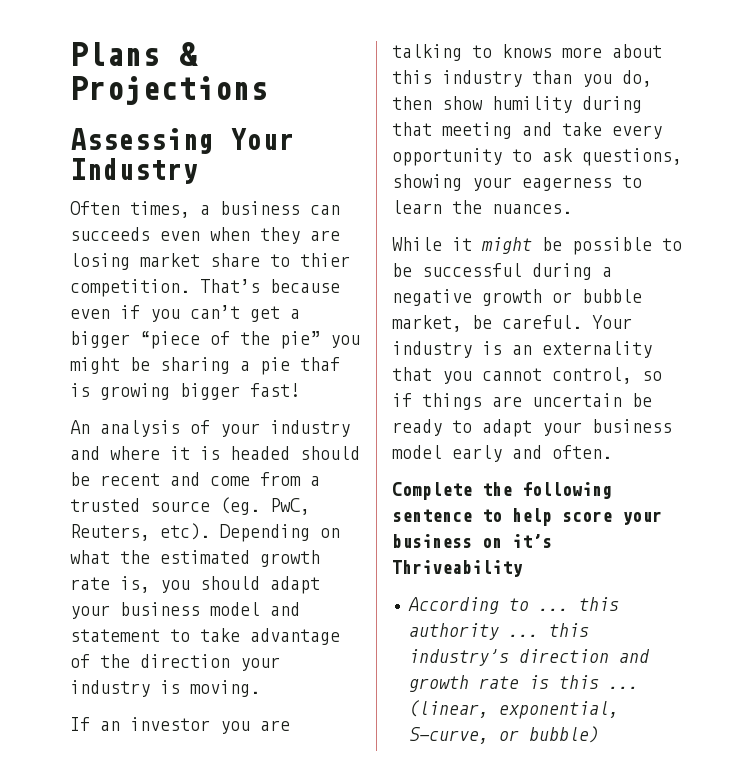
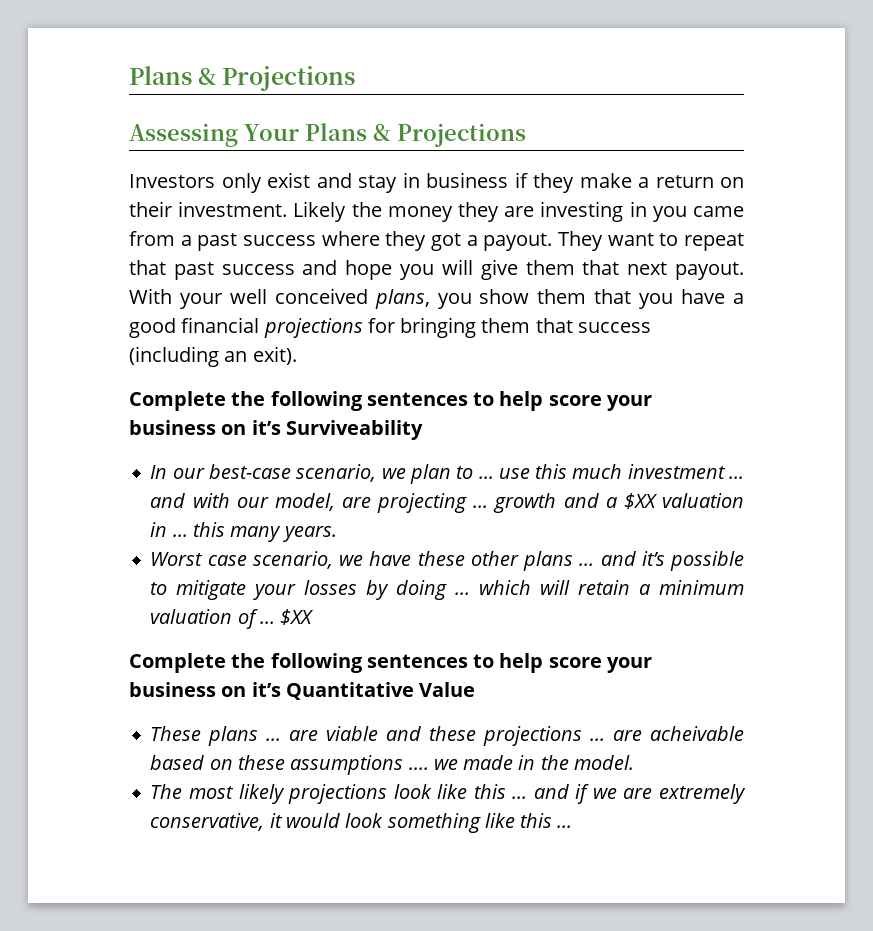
- Assessing Your Industry
- Often times, a business can succeeds even when they are losing market share to thier competition. That’s because even if you can’t get a bigger “piece of the pie” you might be sharing a pie thaf is growing bigger fast!
- An analysis of your industry and where it is headed should be recent and come from a trusted source (eg. PwC, Reuters, etc). Depending on what the estimated growth rate is, you should adapt your business model and statement to take advantage of the direction your industry is moving.
- If an investor you are talking to knows more about this industry than you do, then show humility during that meeting and take every opportunity to ask questions, showing your eagerness to learn the nuances.
- While it might be possible to be successful during a negative growth or bubble market, be careful. Your industry is an externality that you cannot control, so if things are uncertain be ready to adapt your business model early and often.
- Complete the following sentence to help score your business on it’s Thriveability
- According to ... this authority ... this industry’s direction and growth rate is this ... (linear, exponential, S-curve, or bubble)
+ Assessing Your Plans & Projections
+ Investors only exist and stay in business if they make a return on their investment. Likely the money they are investing in you came from a past success where they got a payout. They want to repeat that past success and hope you will give them that next payout. With your well conceived plans, you show them that you have a good financial projections for bringing them that success (including an exit).
+ Complete the following sentences to help score your business on it’s Surviveability
+ In our best-case scenario, we plan to ... use this much investment ... and with our model, are projecting ... growth and a $XX valuation in ... this many years.
+ Worst case scenario, we have these other plans ... and it’s possible to mitigate your losses by doing ... which will retain a minimum valuation of ... $XX
+ Complete the following sentences to help score your business on it’s Quantitative Value
+ These plans ... are viable and these projections ... are acheivable based on these assumptions .... we made in the model.
+ The most likely projections look like this ... and if we are extremely conservative, it would look something like this ...

